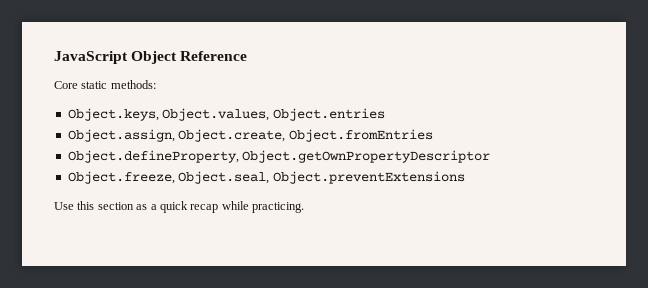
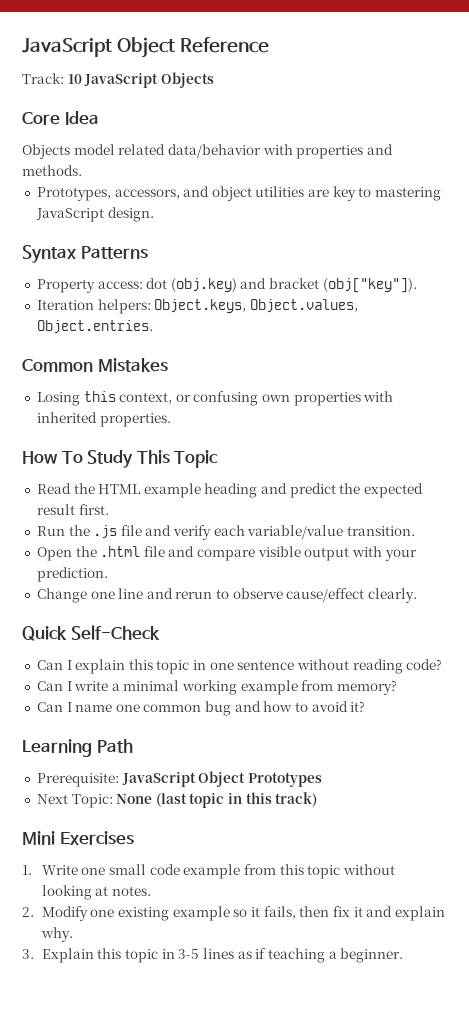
- Core static methods:
- Object.keys, Object.values, Object.entries
- Object.assign, Object.create, Object.fromEntries
- Object.defineProperty, Object.getOwnPropertyDescriptor
- Object.freeze, Object.seal, Object.preventExtensions
- Use this section as a quick recap while practicing.
+ Track: 10 JavaScript Objects
+ Core Idea
+ Objects model related data/behavior with properties and methods.
+ Prototypes, accessors, and object utilities are key to mastering JavaScript design.
+ Syntax Patterns
+ Property access: dot (obj.key) and bracket (obj["key"]).
+ Iteration helpers: Object.keys, Object.values, Object.entries.
+ Common Mistakes
+ Losing this context, or confusing own properties with inherited properties.
+ How To Study This Topic
+ Read the HTML example heading and predict the expected result first.
+ Run the .js file and verify each variable/value transition.
+ Open the .html file and compare visible output with your prediction.
+ Change one line and rerun to observe cause/effect clearly.
+ Quick Self-Check
+ Can I explain this topic in one sentence without reading code?
+ Can I write a minimal working example from memory?
+ Can I name one common bug and how to avoid it?
+ Learning Path
+ Prerequisite: JavaScript Object Prototypes
+ Next Topic: None (last topic in this track)
+ Mini Exercises
+ 1. Write one small code example from this topic without looking at notes.
+ 2. Modify one existing example so it fails, then fix it and explain why.
+ 3. Explain this topic in 3-5 lines as if teaching a beginner.

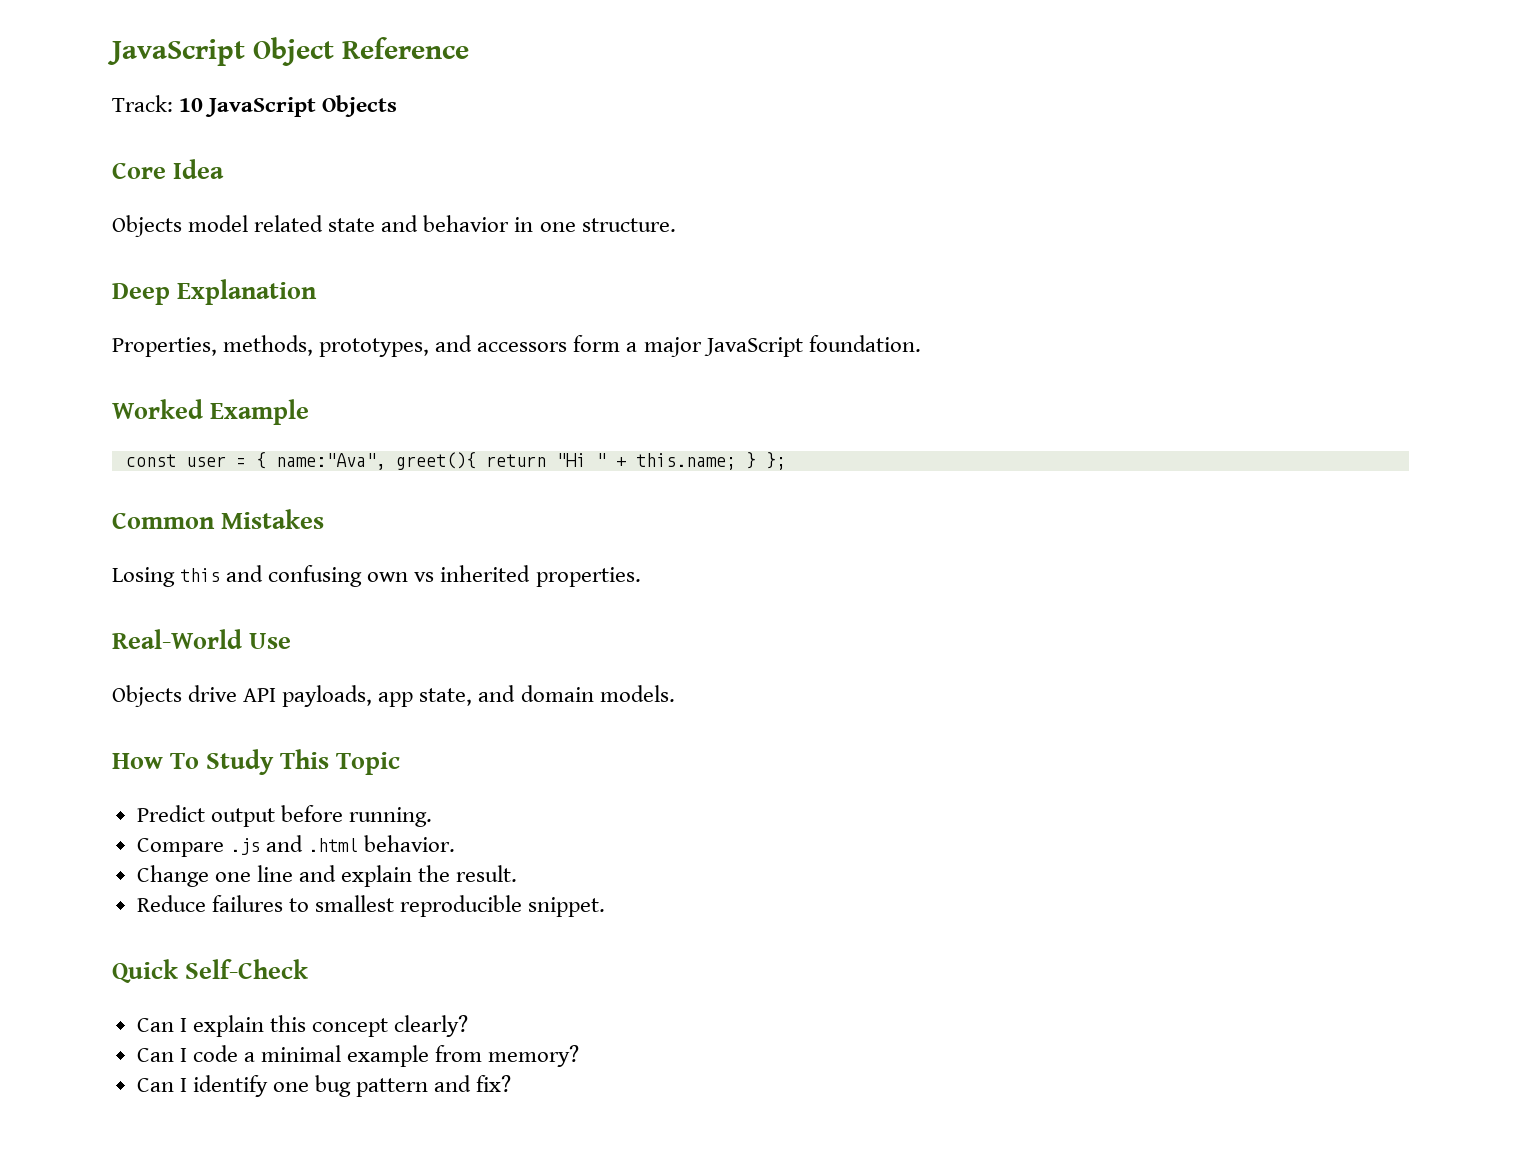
- Objects model related data/behavior with properties and methods.
- Prototypes, accessors, and object utilities are key to mastering JavaScript design.
- Syntax Patterns
- Property access: dot (obj.key) and bracket (obj["key"]).
- Iteration helpers: Object.keys, Object.values, Object.entries.
+ Objects model related state and behavior in one structure.
+ Deep Explanation
+ Properties, methods, prototypes, and accessors form a major JavaScript foundation.
+ Worked Example
+ const user = { name:"Ava", greet(){ return "Hi " + this.name; } };
  Common Mistakes
- Losing this context, or confusing own properties with inherited properties.
+ Losing this and confusing own vs inherited properties.
+ Real-World Use
+ Objects drive API payloads, app state, and domain models.
- Read the HTML example heading and predict the expected result first.
- Run the .js file and verify each variable/value transition.
- Open the .html file and compare visible output with your prediction.
- Change one line and rerun to observe cause/effect clearly.
+ Predict output before running.
+ Compare .js and .html behavior.
+ Change one line and explain the result.
+ Reduce failures to smallest reproducible snippet.
- Can I explain this topic in one sentence without reading code?
- Can I write a minimal working example from memory?
+ Can I explain this concept clearly?
+ Can I code a minimal example from memory?
- Can I name one common bug and how to avoid it?
- Learning Path
- Prerequisite: JavaScript Object Prototypes
- Next Topic: None (last topic in this track)
- Mini Exercises
- 1. Write one small code example from this topic without looking at notes.
- 2. Modify one existing example so it fails, then fix it and explain why.
- 3. Explain this topic in 3-5 lines as if teaching a beginner.
+ Can I identify one bug pattern and fix?

